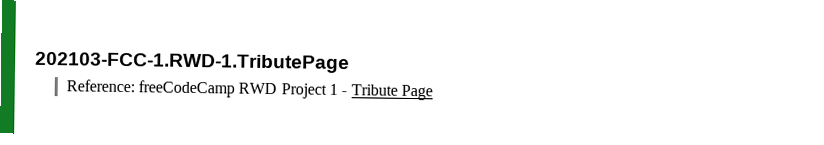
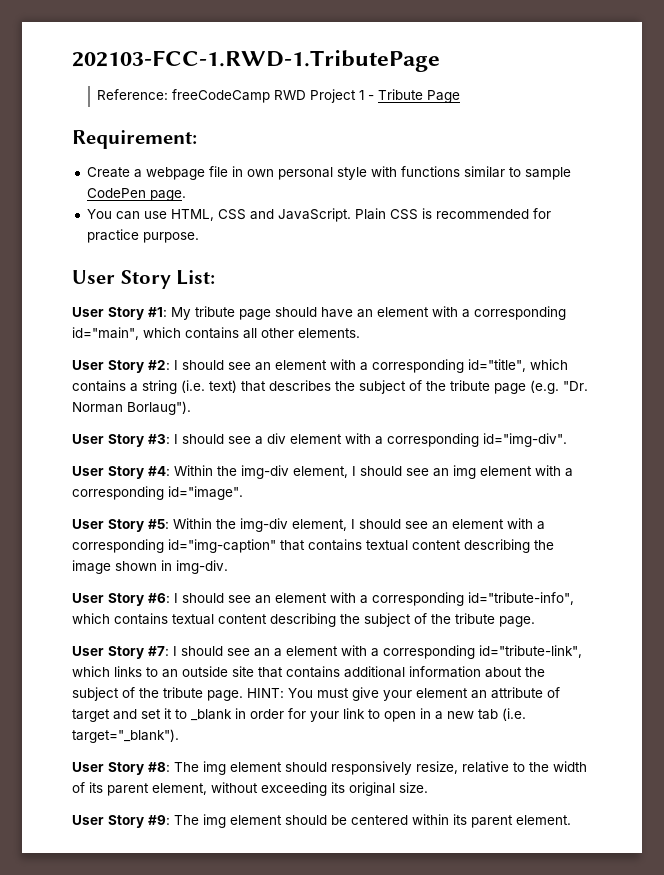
+ Requirement:
+ Create a webpage file in own personal style with functions similar to sample CodePen page.
+ You can use HTML, CSS and JavaScript. Plain CSS is recommended for practice purpose.
+ User Story List:
+ User Story #1: My tribute page should have an element with a corresponding id="main", which contains all other elements.
+ User Story #2: I should see an element with a corresponding id="title", which contains a string (i.e. text) that describes the subject of the tribute page (e.g. "Dr. Norman Borlaug").
+ User Story #3: I should see a div element with a corresponding id="img-div".
+ User Story #4: Within the img-div element, I should see an img element with a corresponding id="image".
+ User Story #5: Within the img-div element, I should see an element with a corresponding id="img-caption" that contains textual content describing the image shown in img-div.
+ User Story #6: I should see an element with a corresponding id="tribute-info", which contains textual content describing the subject of the tribute page.
+ User Story #7: I should see an a element with a corresponding id="tribute-link", which links to an outside site that contains additional information about the subject of the tribute page. HINT: You must give your element an attribute of target and set it to _blank in order for your link to open in a new tab (i.e. target="_blank").
+ User Story #8: The img element should responsively resize, relative to the width of its parent element, without exceeding its original size.
+ User Story #9: The img element should be centered within its parent element.

